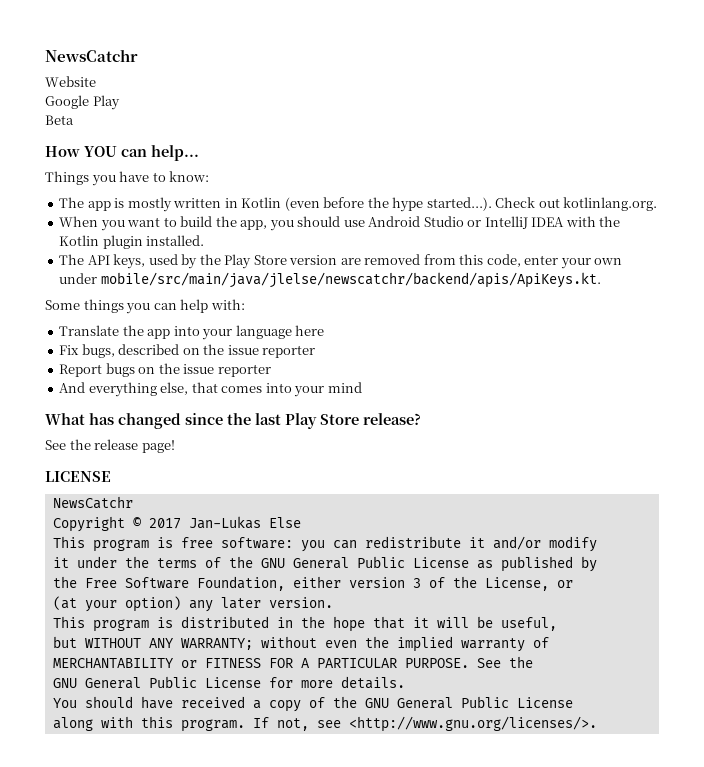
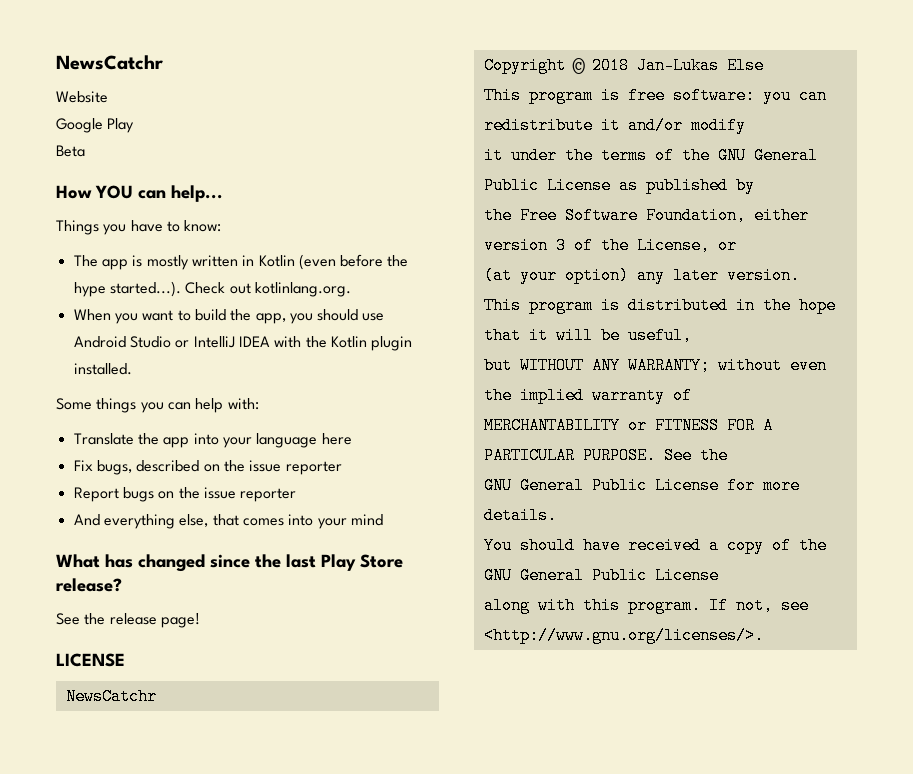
- The API keys, used by the Play Store version are removed from this code, enter your own under mobile/src/main/java/jlelse/newscatchr/backend/apis/ApiKeys.kt.
- Copyright © 2017 Jan-Lukas Else
+ Copyright © 2018 Jan-Lukas Else

